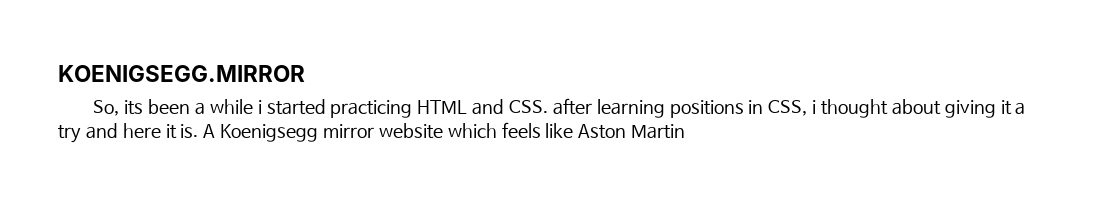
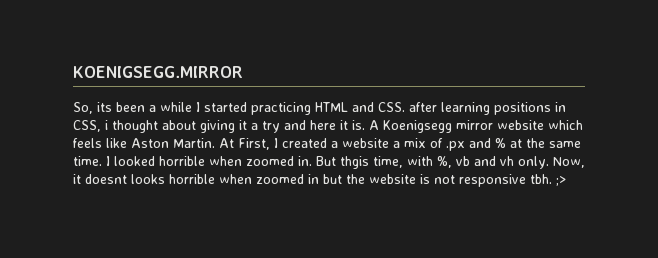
- So, its been a while i started practicing HTML and CSS. after learning positions in CSS, i thought about giving it a try and here it is.
+ So, its been a while I started practicing HTML and CSS. after learning positions in CSS, i thought about giving it a try and here it is.
- A Koenigsegg mirror website which feels like Aston Martin
+ A Koenigsegg mirror website which feels like Aston Martin. At First, I created a website a mix of .px and % at the same time. I looked horrible when zoomed in. But thgis time, with %, vb and vh only. Now, it doesnt looks horrible when zoomed in but the website is not responsive tbh. ;>

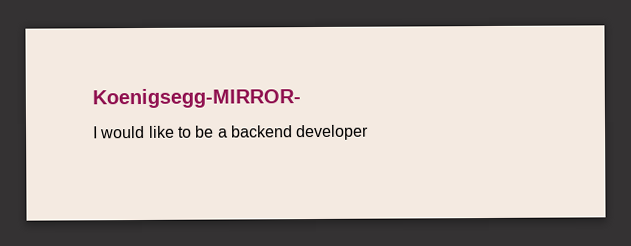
- KOENIGSEGG.MIRROR
- So, its been a while I started practicing HTML and CSS. after learning positions in CSS, i thought about giving it a try and here it is. A Koenigsegg mirror website which feels like Aston Martin. At First, I created a website a mix of .px and % at the same time. I looked horrible when zoomed in. But thgis time, with %, vb and vh only. Now, it doesnt looks horrible when zoomed in but the website is not responsive tbh. ;>
+ Koenigsegg-MIRROR-
+ I would like to be a backend developer

